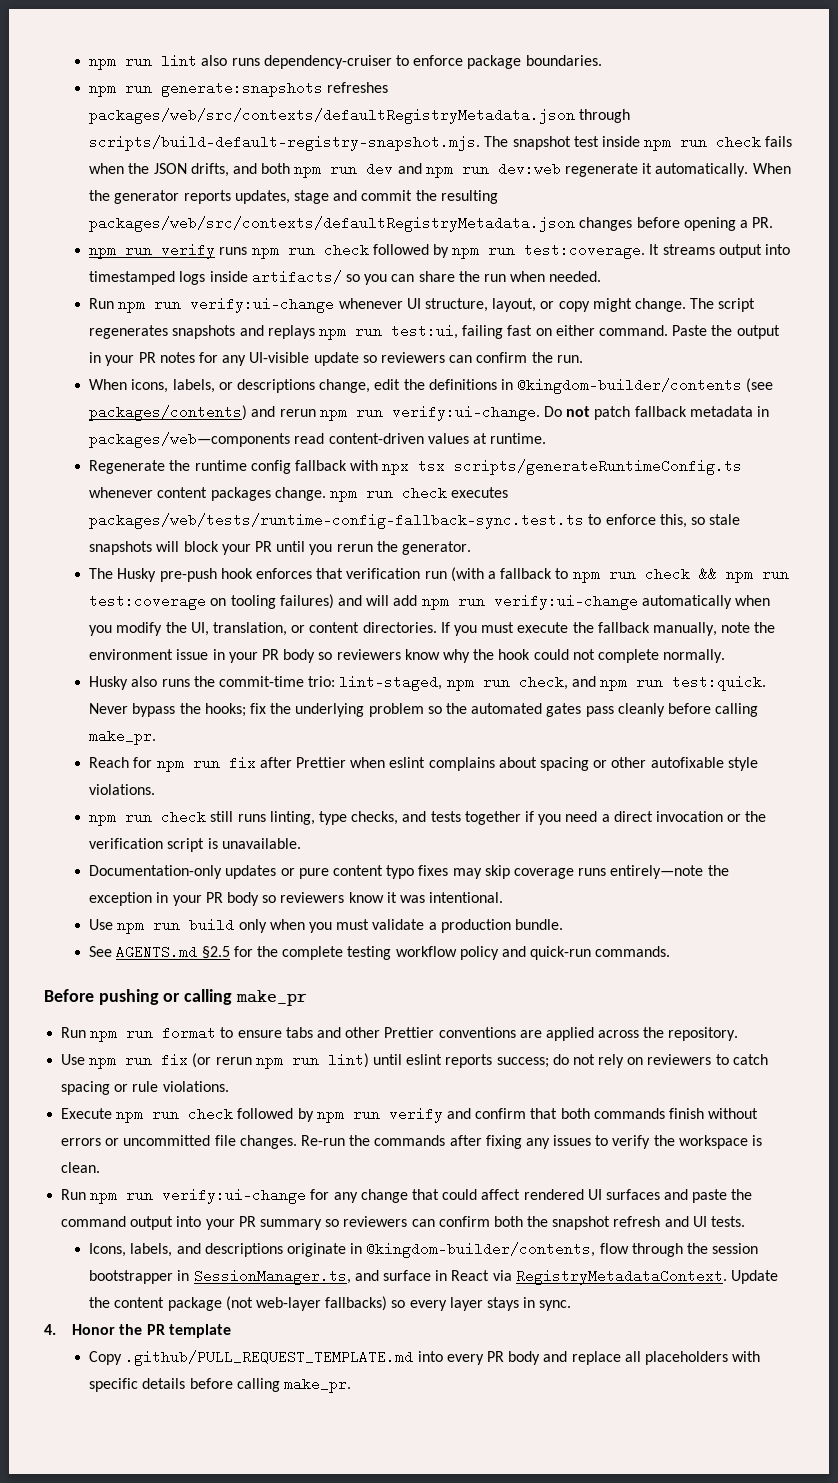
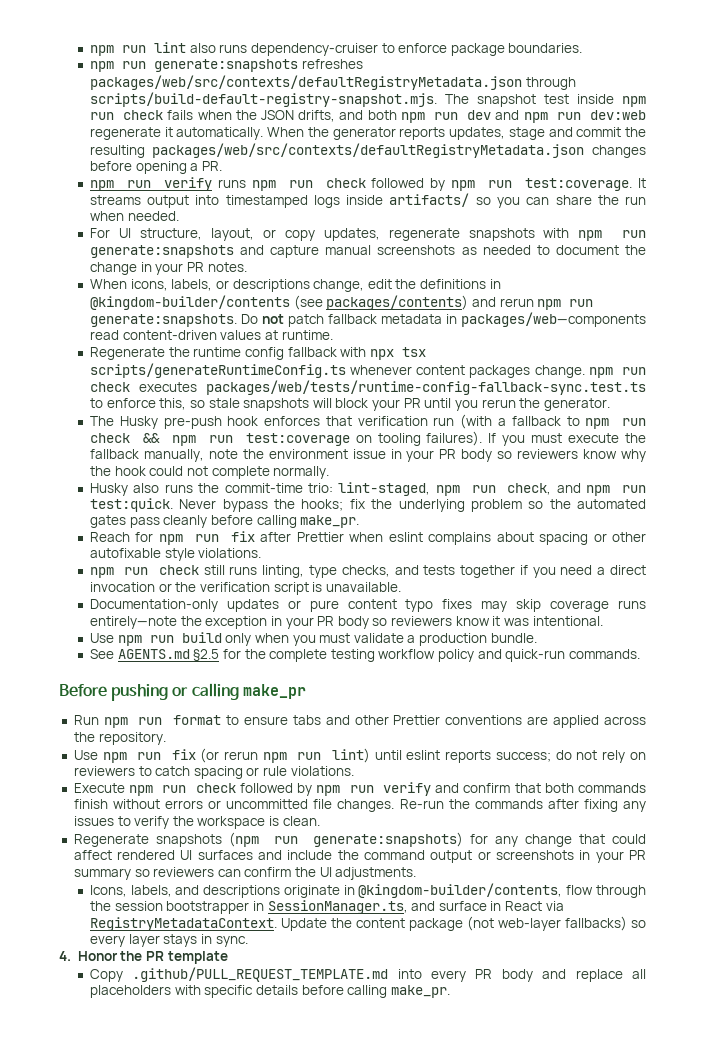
- Run npm run verify:ui-change whenever UI structure, layout, or copy might change. The script regenerates snapshots and replays npm run test:ui, failing fast on either command. Paste the output in your PR notes for any UI-visible update so reviewers can confirm the run.
+ For UI structure, layout, or copy updates, regenerate snapshots with npm run generate:snapshots and capture manual screenshots as needed to document the change in your PR notes.
- When icons, labels, or descriptions change, edit the definitions in @kingdom-builder/contents (see packages/contents) and rerun npm run verify:ui-change.
+ When icons, labels, or descriptions change, edit the definitions in @kingdom-builder/contents (see packages/contents) and rerun npm run generate:snapshots.
- The Husky pre-push hook enforces that verification run (with a fallback to npm run check && npm run test:coverage on tooling failures) and will add npm run verify:ui-change automatically when you modify the UI, translation, or content directories.
+ The Husky pre-push hook enforces that verification run (with a fallback to npm run check && npm run test:coverage on tooling failures).
- Run npm run verify:ui-change for any change that could affect rendered UI surfaces and paste the command output into your PR summary so reviewers can confirm both the snapshot refresh and UI tests.
+ Regenerate snapshots (npm run generate:snapshots) for any change that could affect rendered UI surfaces and include the command output or screenshots in your PR summary so reviewers can confirm the UI adjustments.

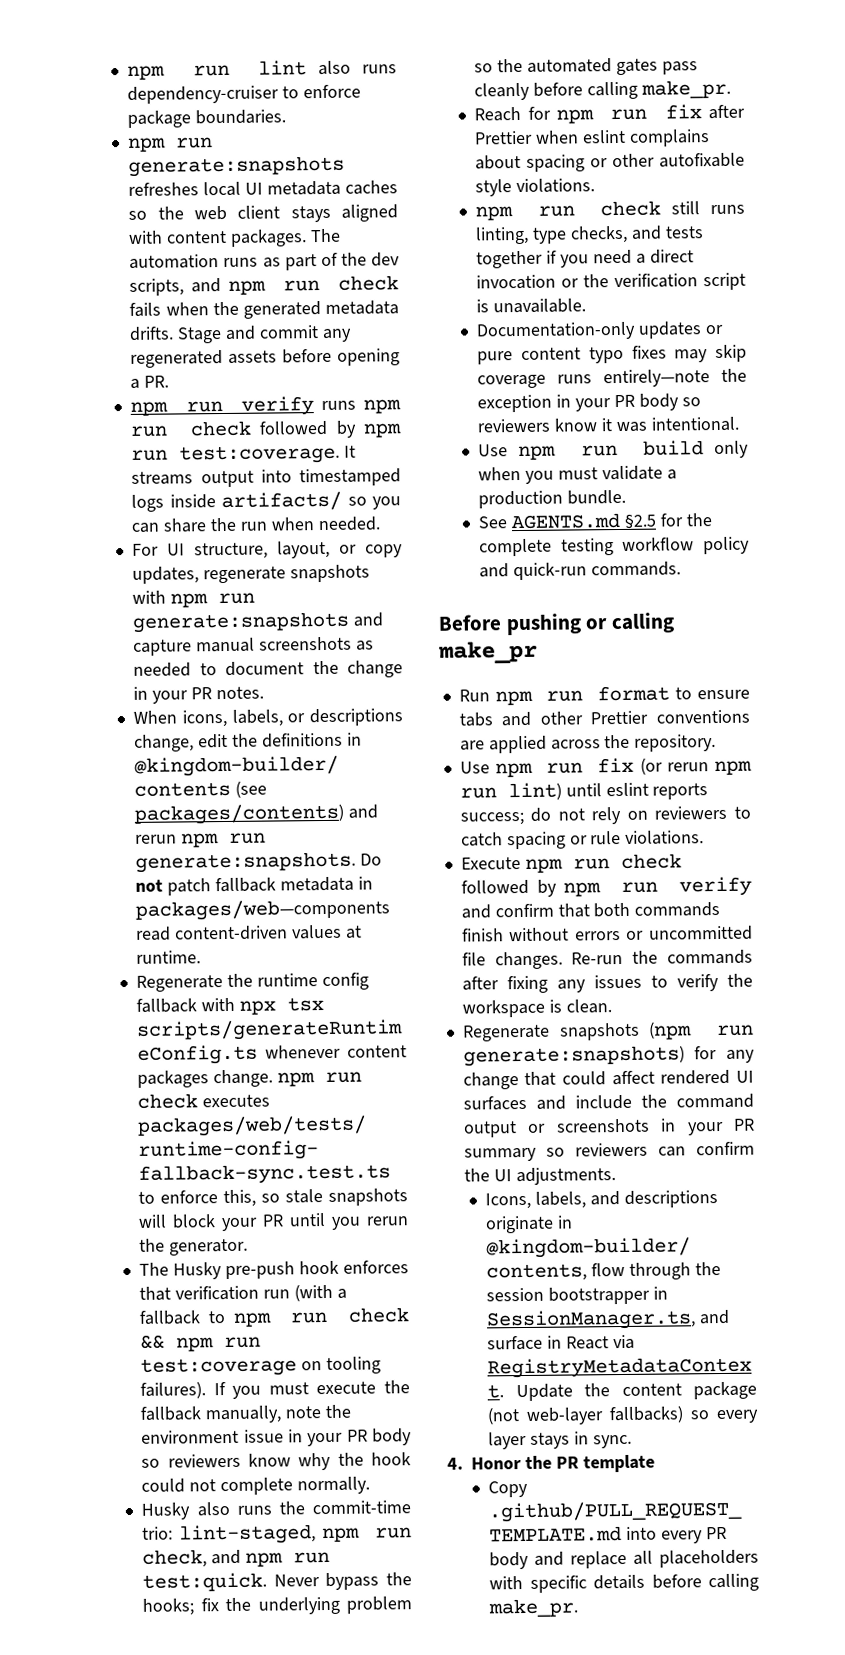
- npm run generate:snapshots refreshes packages/web/src/contexts/defaultRegistryMetadata.json through scripts/build-default-registry-snapshot.mjs. The snapshot test inside npm run check fails when the JSON drifts, and both npm run dev and npm run dev:web regenerate it automatically. When the generator reports updates, stage and commit the resulting packages/web/src/contexts/defaultRegistryMetadata.json changes before opening a PR.
+ npm run generate:snapshots refreshes local UI metadata caches so the web client stays aligned with content packages. The automation runs as part of the dev scripts, and npm run check fails when the generated metadata drifts. Stage and commit any regenerated assets before opening a PR.

